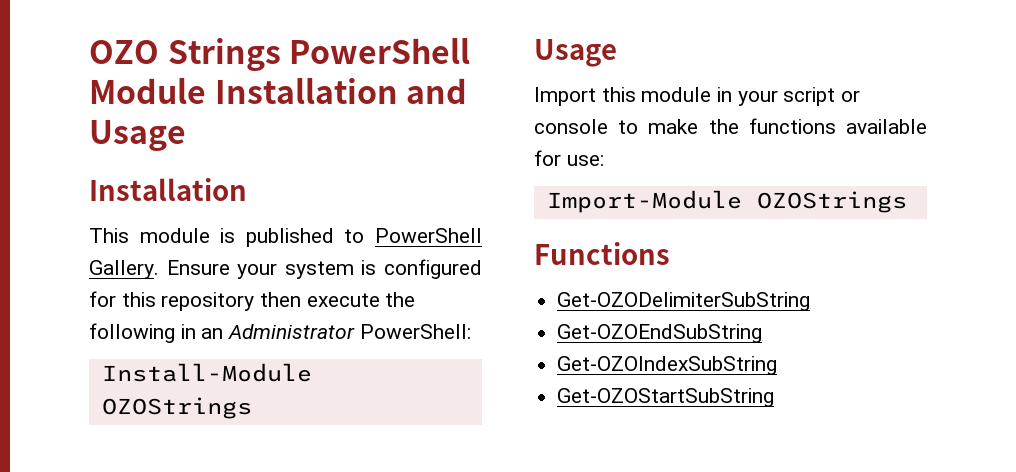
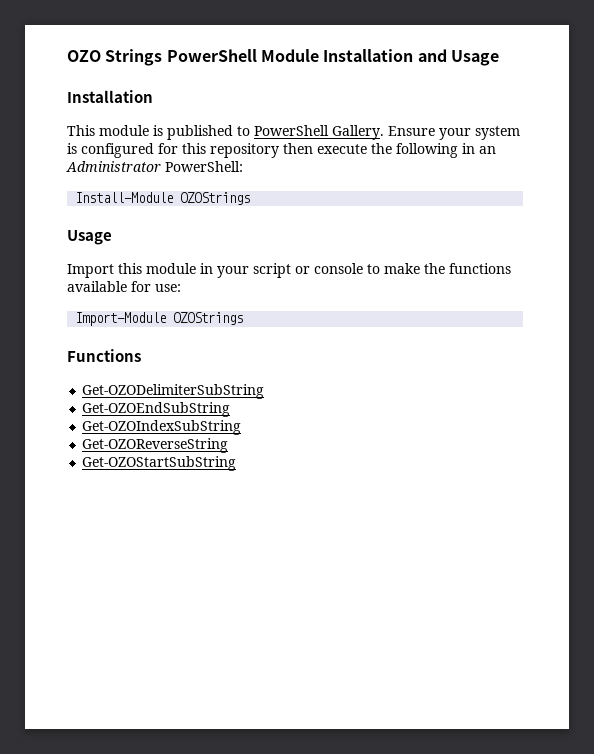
+ Get-OZOReverseString

